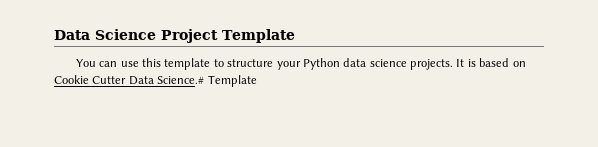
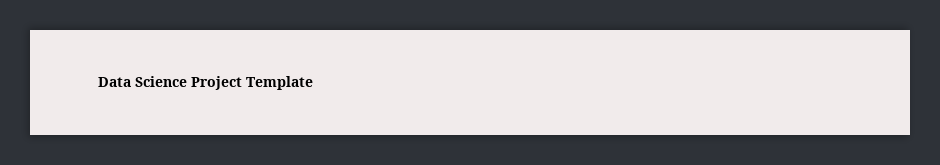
- You can use this template to structure your Python data science projects. It is based on Cookie Cutter Data Science.# Template

